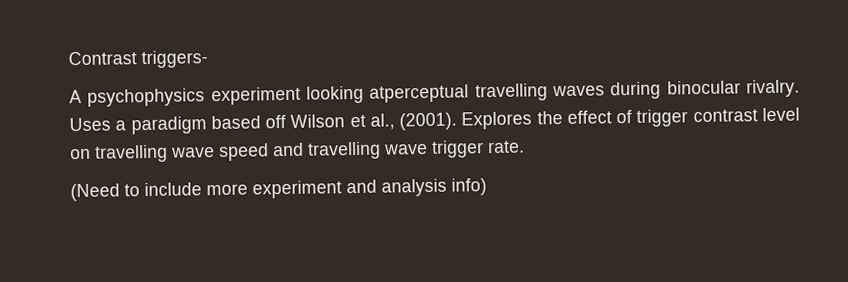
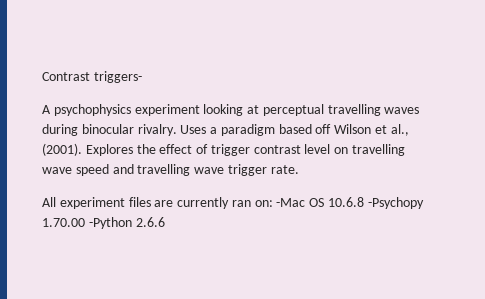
- A psychophysics experiment looking atperceptual travelling waves during binocular rivalry.
+ A psychophysics experiment looking at perceptual travelling waves during binocular rivalry.
- (Need to include more experiment and analysis info)
+ All experiment files are currently ran on: -Mac OS 10.6.8 -Psychopy 1.70.00 -Python 2.6.6

